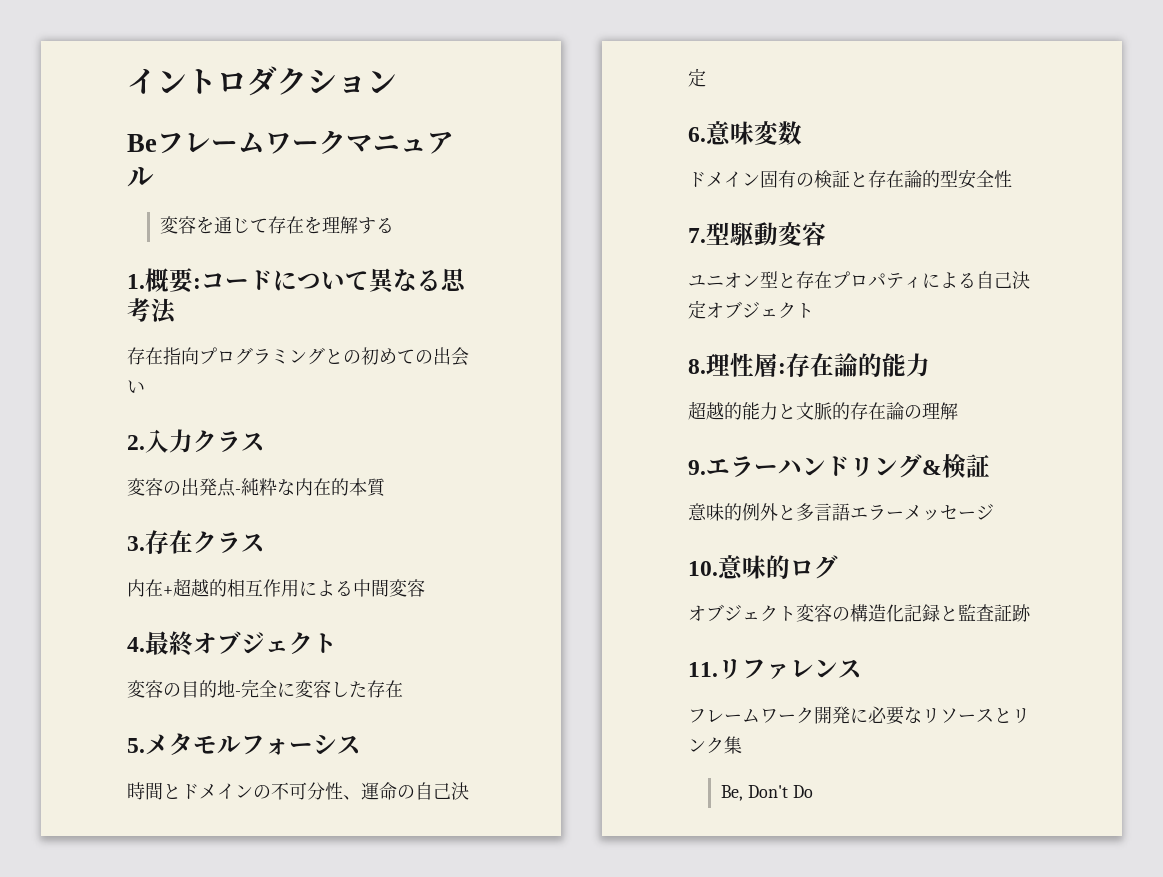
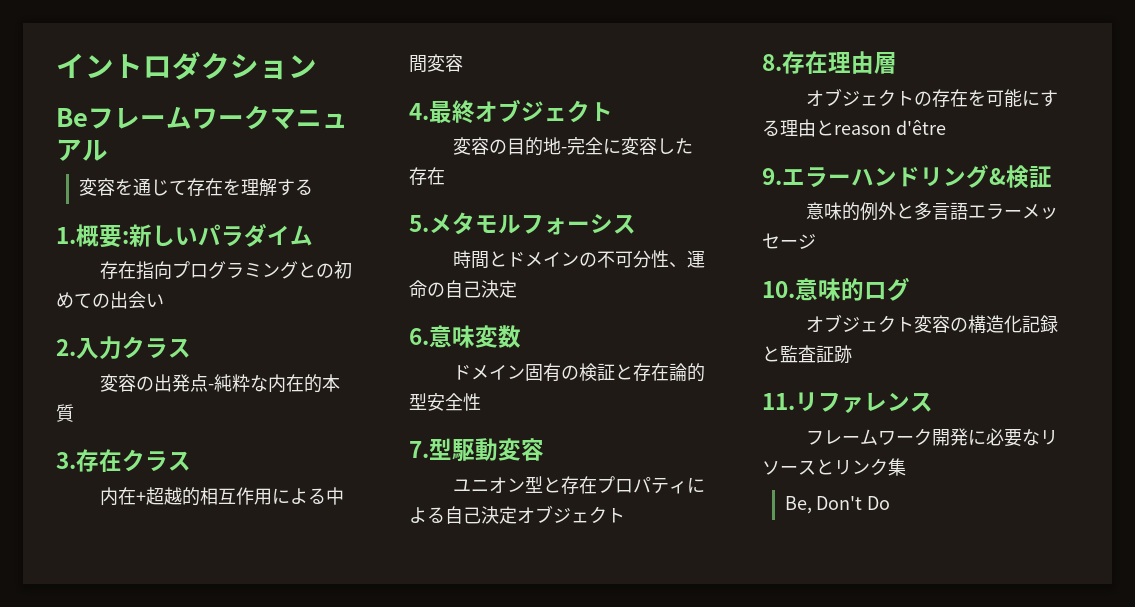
- 1.概要:コードについて異なる思考法
+ 1.概要:新しいパラダイム
- 8.理性層:存在論的能力
- 超越的能力と文脈的存在論の理解
+ 8.存在理由層
+ オブジェクトの存在を可能にする理由とreason d'être

